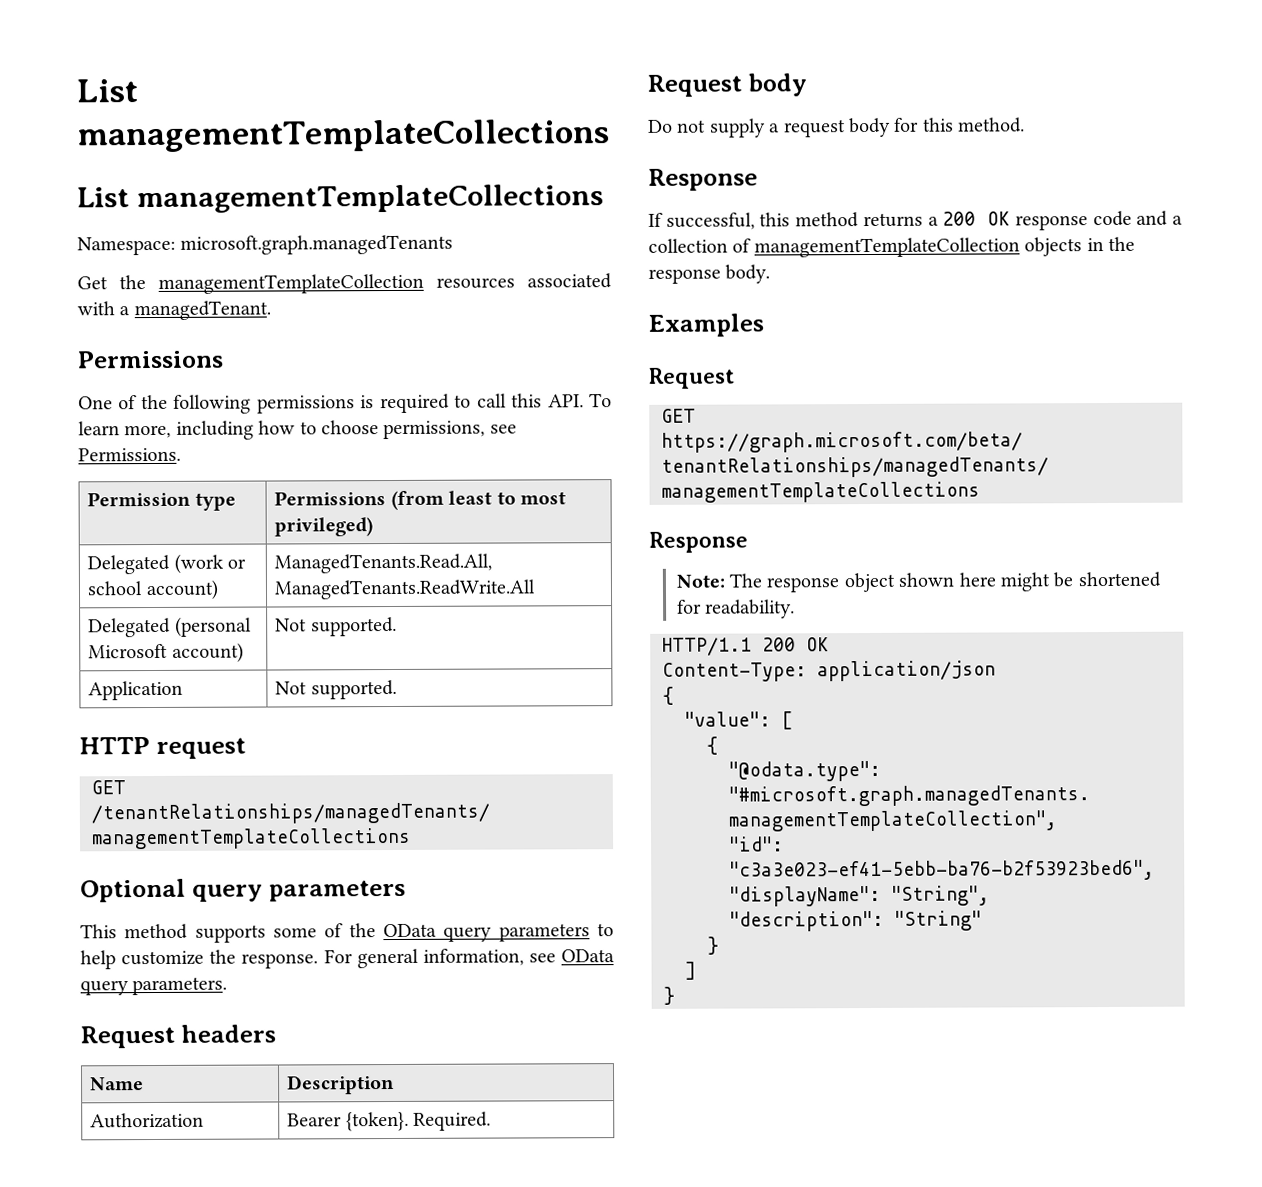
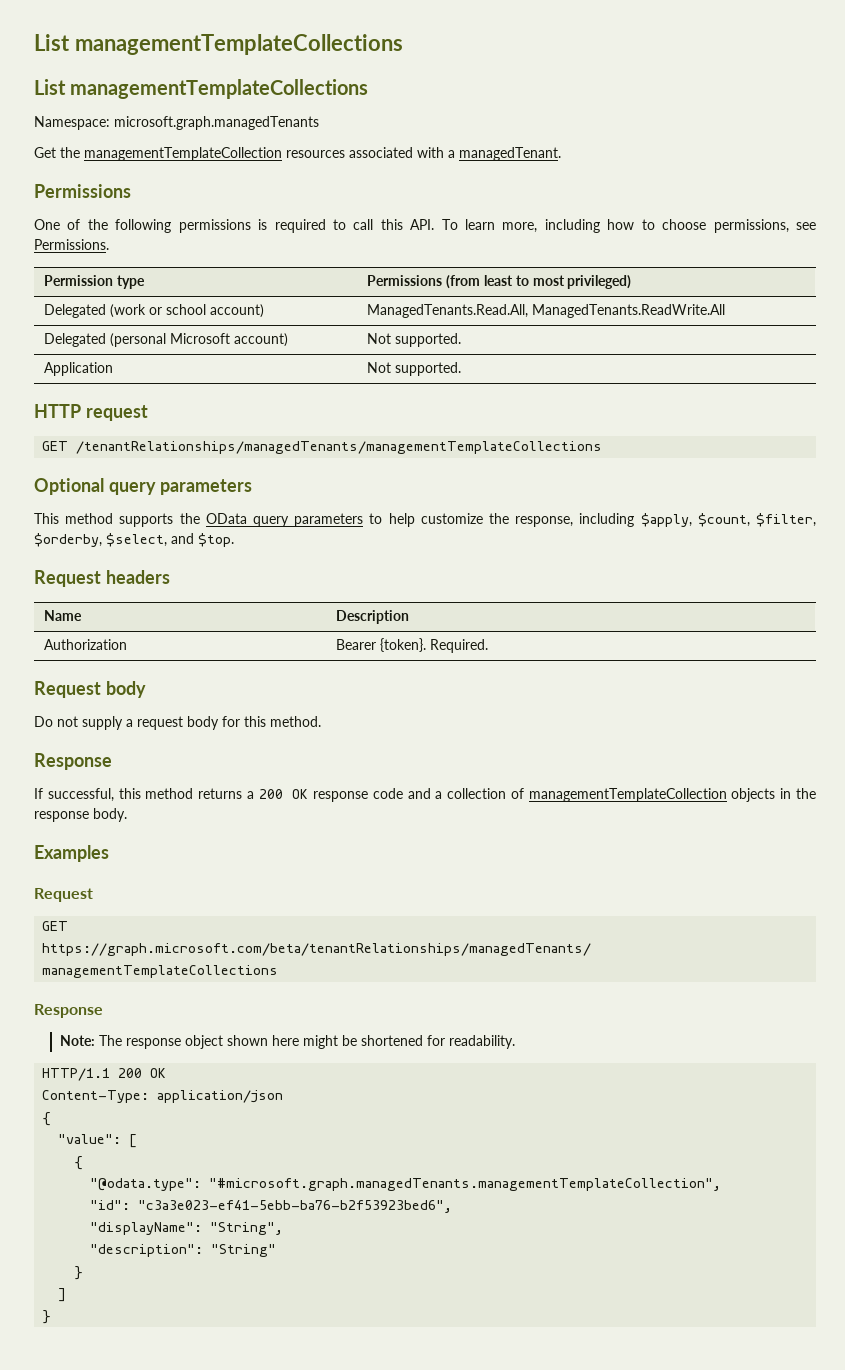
- This method supports some of the OData query parameters to help customize the response. For general information, see OData query parameters.
+ This method supports the OData query parameters to help customize the response, including $apply, $count, $filter, $orderby, $select, and $top.

